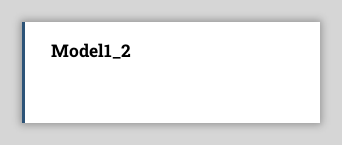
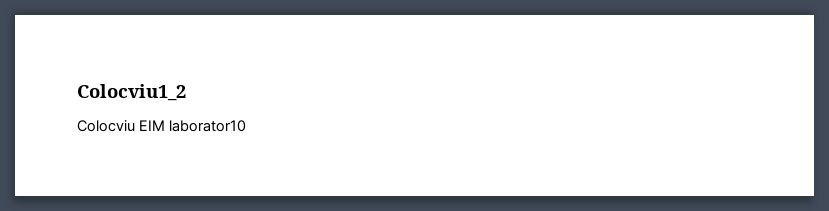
- Model1_2
+ Colocviu1_2
+ Colocviu EIM laborator10

